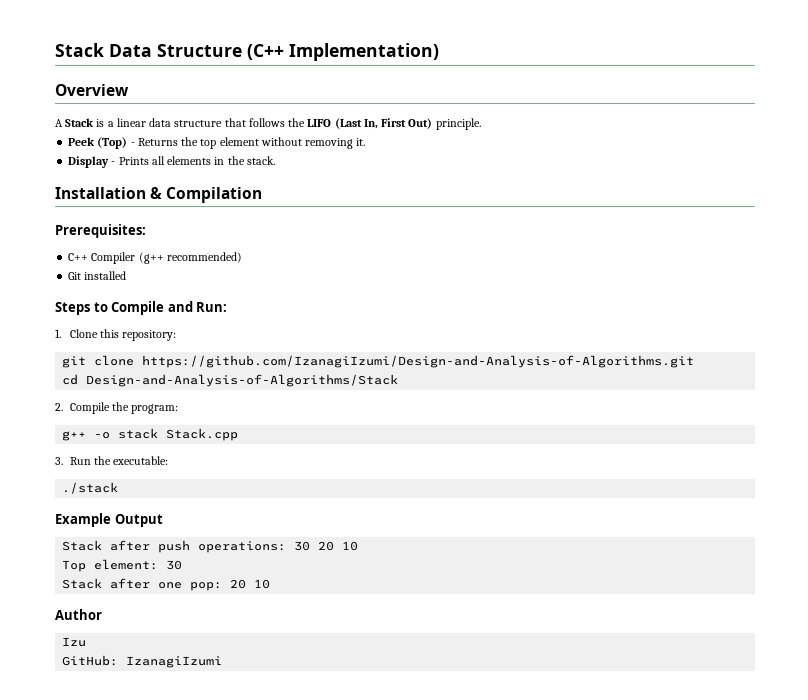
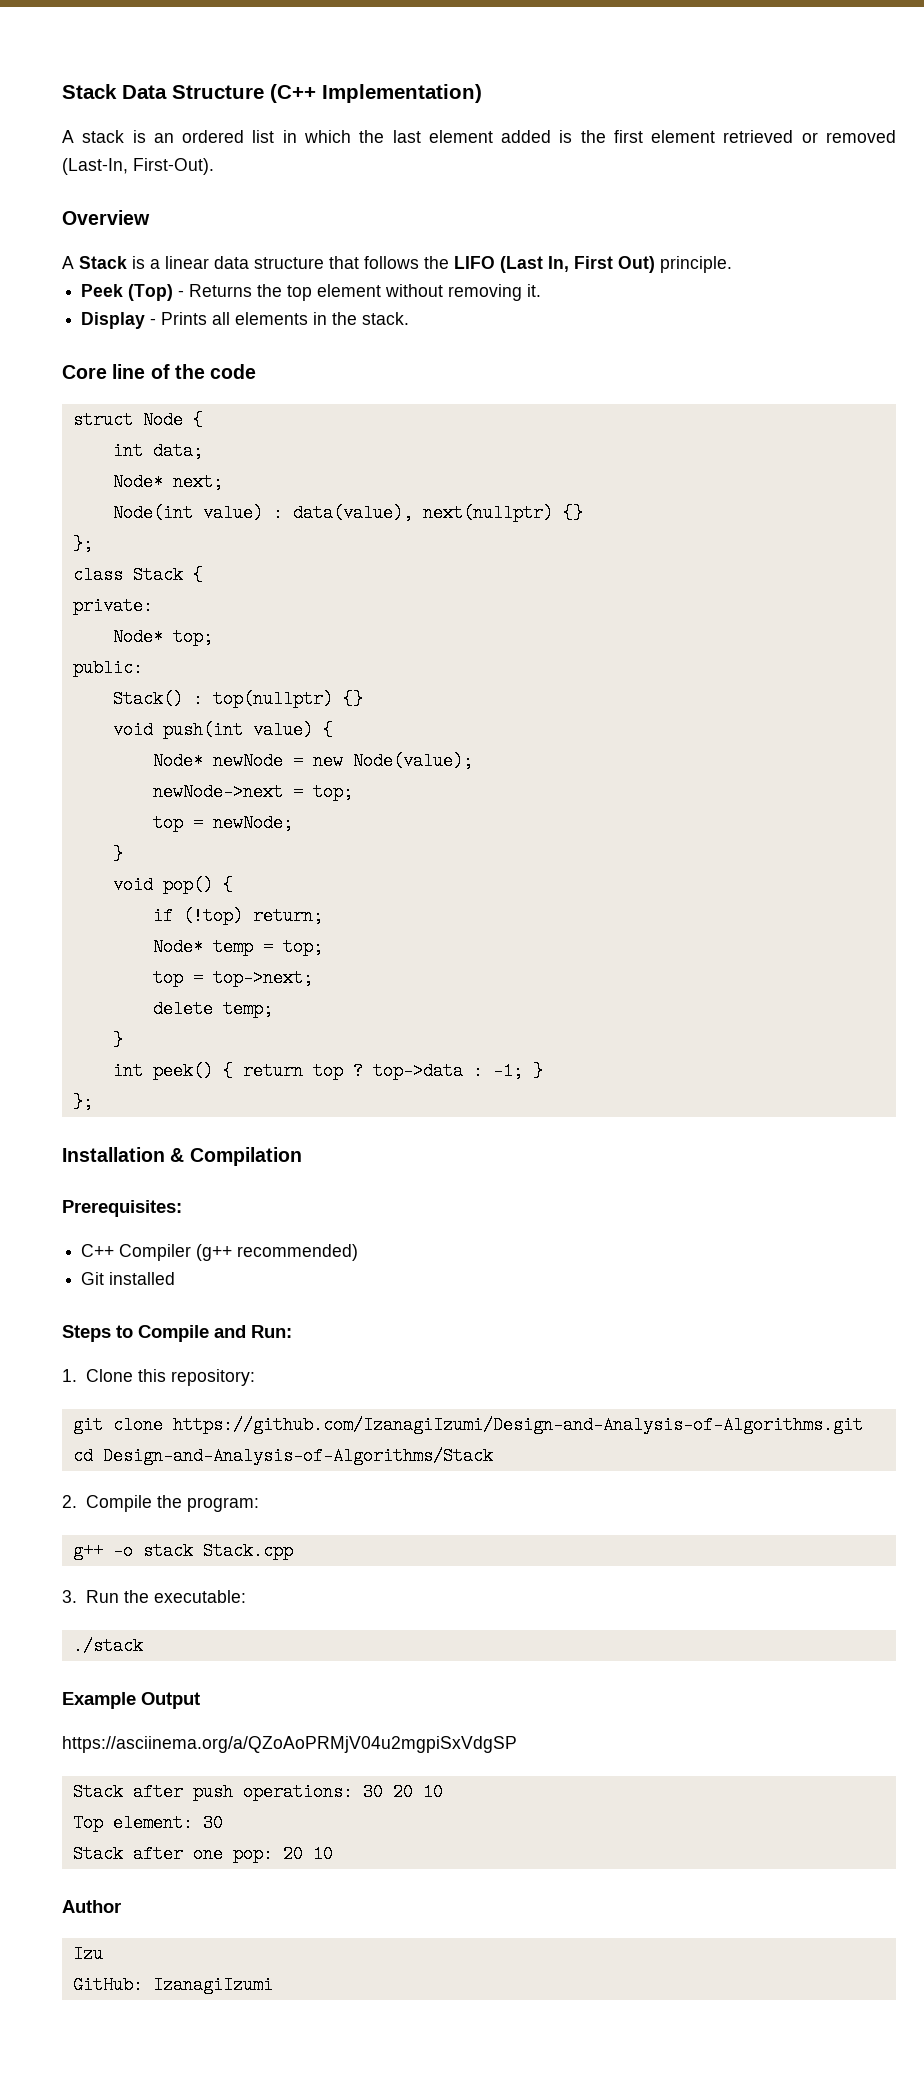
+ A stack is an ordered list in which the last element added is the first element retrieved or removed (Last-In, First-Out).
+ Core line of the code
+ struct Node {
+ int data;
+ Node* next;
+ Node(int value) : data(value), next(nullptr) {}
+ };
+ class Stack {
+ private:
+ Node* top;
+ public:
+ Stack() : top(nullptr) {}
+ void push(int value) {
+ Node* newNode = new Node(value);
+ newNode->next = top;
+ top = newNode;
+ }
+ void pop() {
+ if (!top) return;
+ Node* temp = top;
+ top = top->next;
+ delete temp;
+ }
+ int peek() { return top ? top->data : -1; }
+ };
+ https://asciinema.org/a/QZoAoPRMjV04u2mgpiSxVdgSP

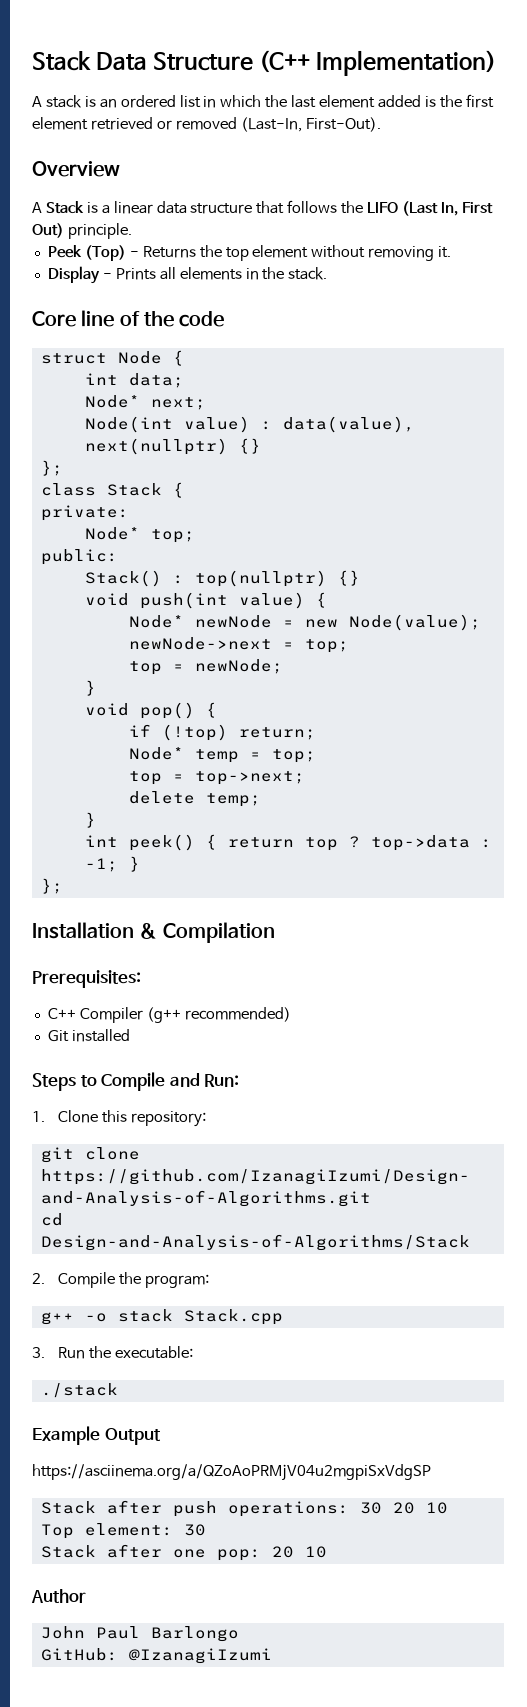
- Izu
+ John Paul Barlongo
- GitHub: IzanagiIzumi
+ GitHub: @IzanagiIzumi

